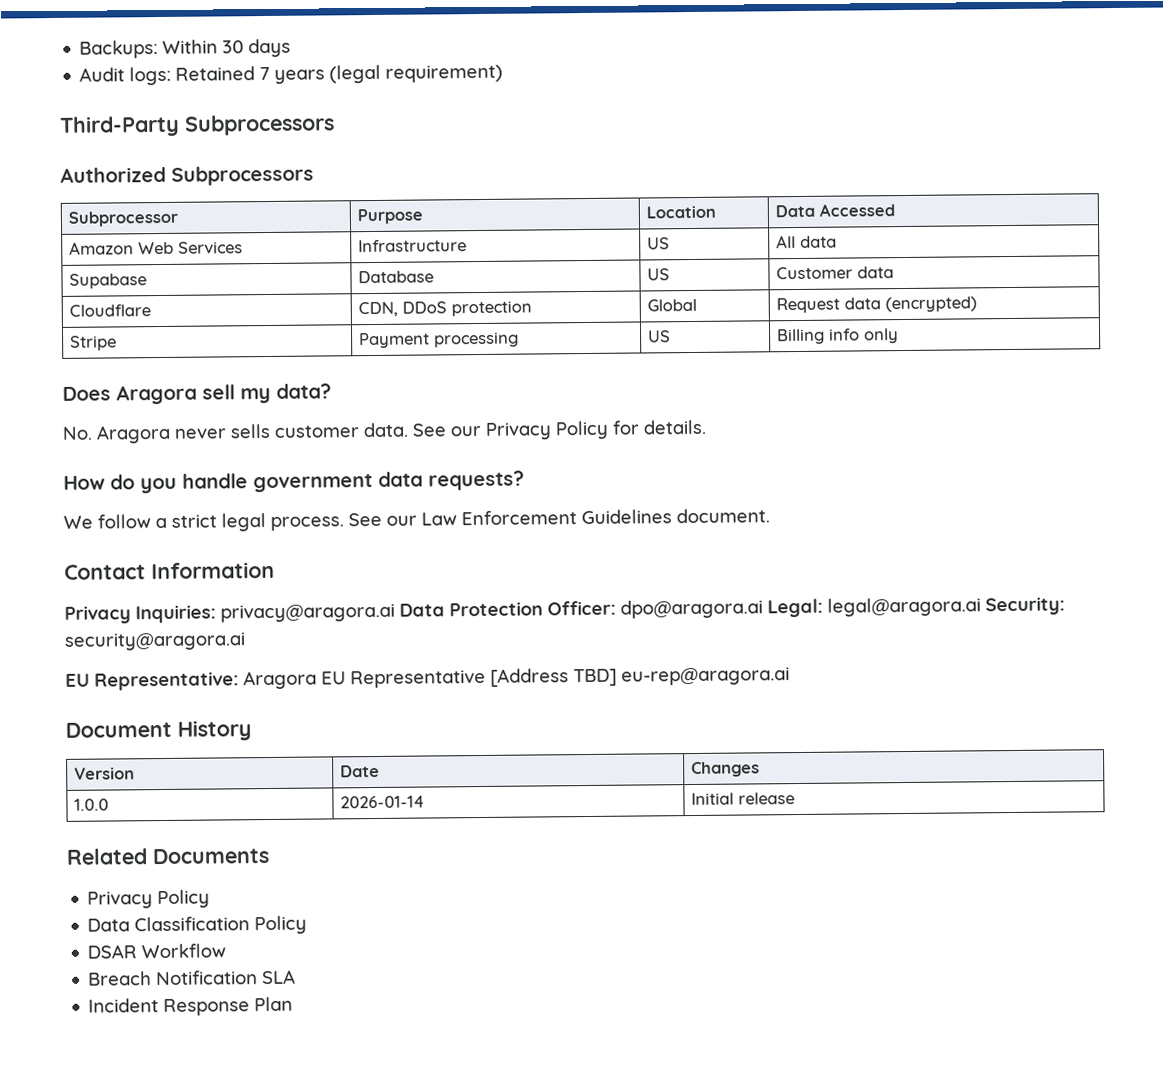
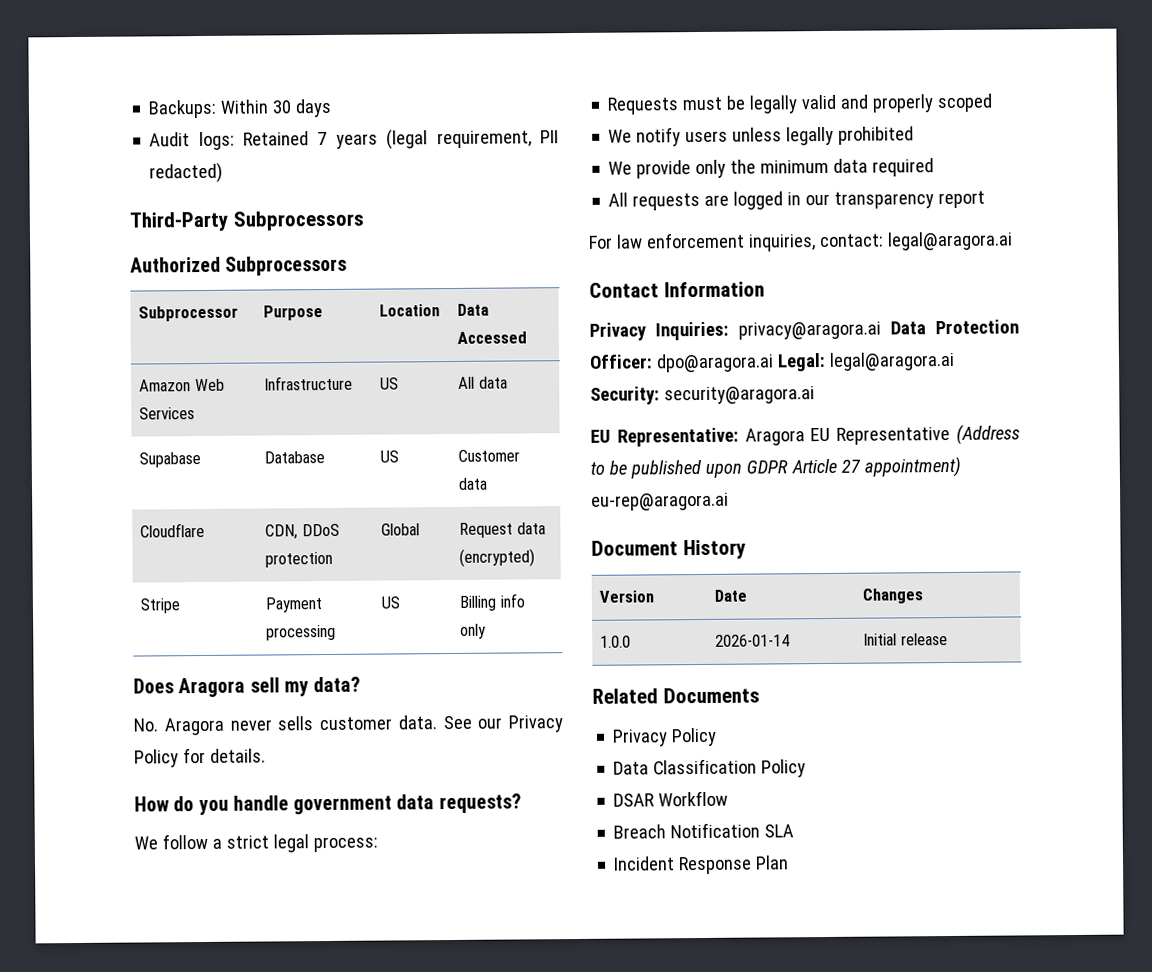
- Audit logs: Retained 7 years (legal requirement)
+ Audit logs: Retained 7 years (legal requirement, PII redacted)
- We follow a strict legal process. See our Law Enforcement Guidelines document.
+ We follow a strict legal process:
+ Requests must be legally valid and properly scoped
+ We notify users unless legally prohibited
+ We provide only the minimum data required
+ All requests are logged in our transparency report
+ For law enforcement inquiries, contact: legal@aragora.ai
- EU Representative: Aragora EU Representative [Address TBD] eu-rep@aragora.ai
+ EU Representative: Aragora EU Representative (Address to be published upon GDPR Article 27 appointment) eu-rep@aragora.ai

